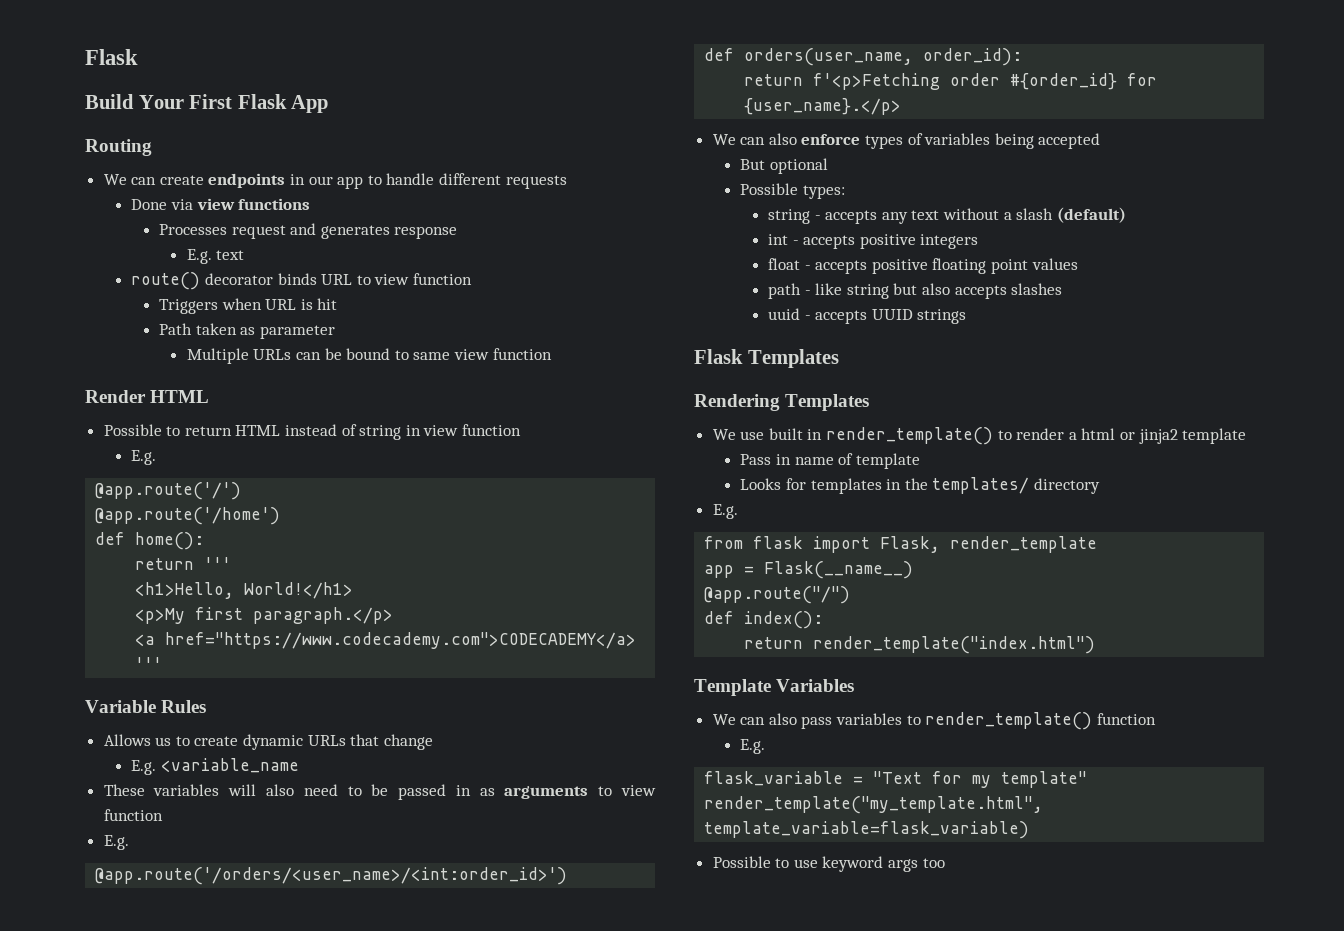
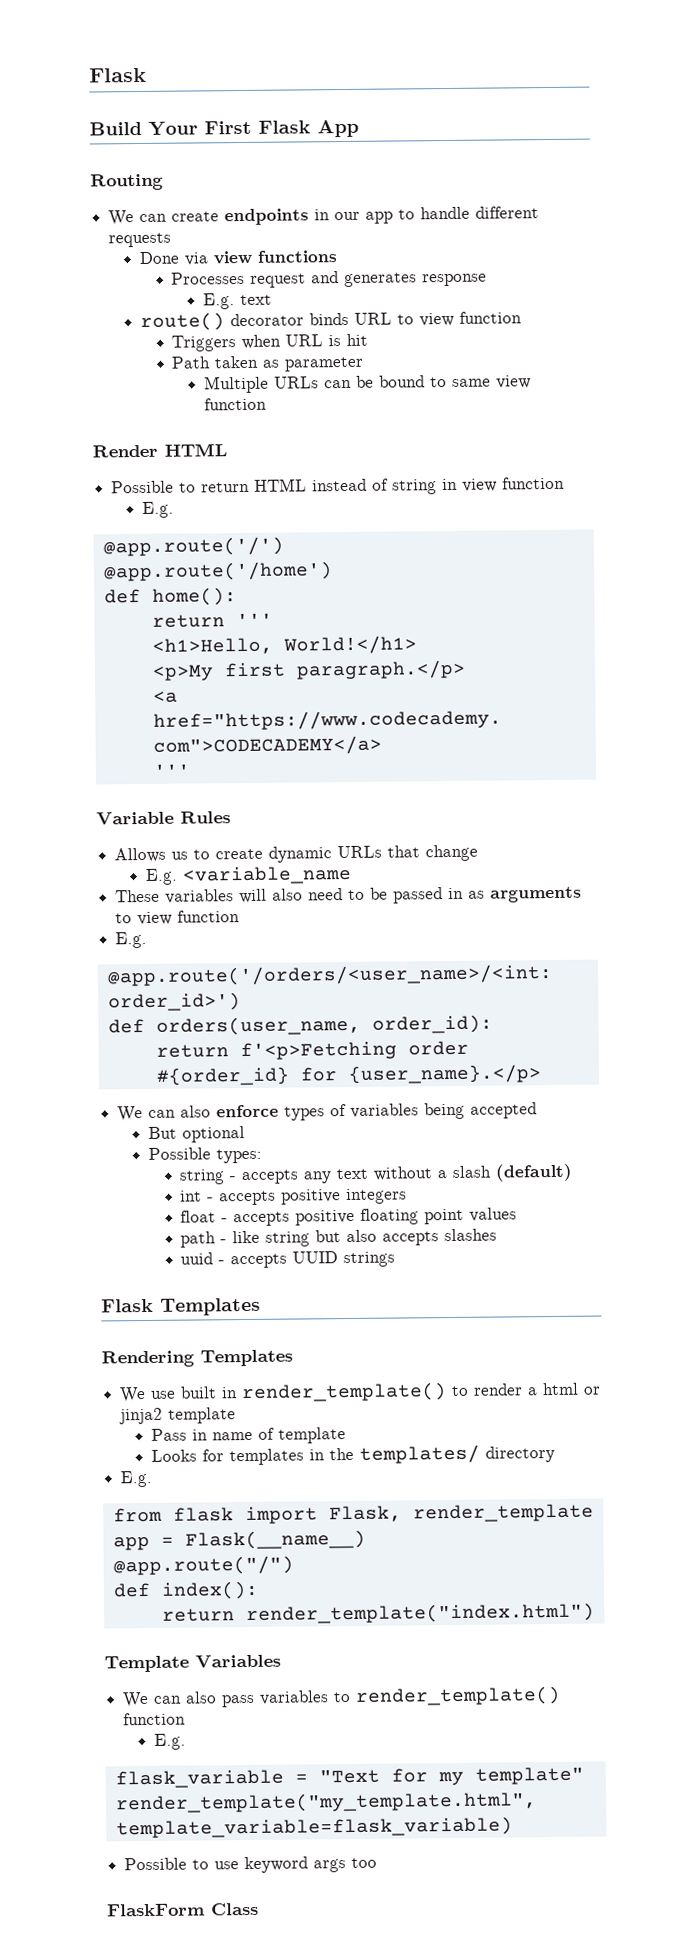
+ FlaskForm Class

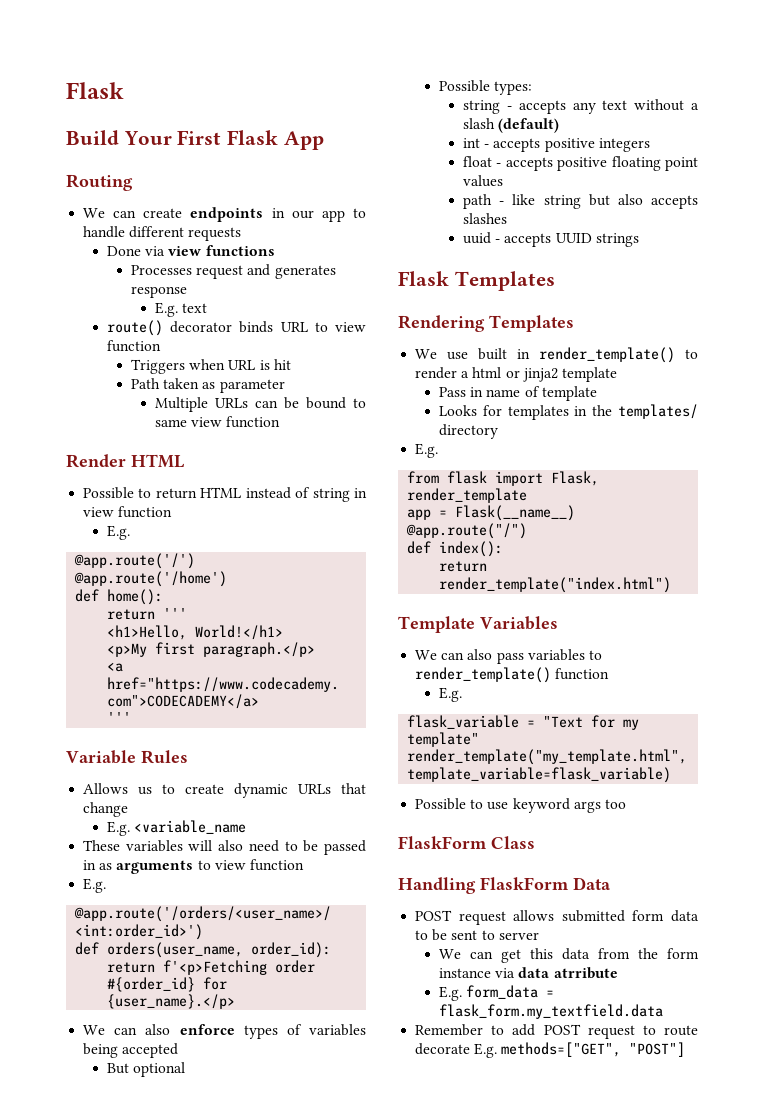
+ Handling FlaskForm Data
+ POST request allows submitted form data to be sent to server
+ We can get this data from the form instance via data atrribute
+ E.g. form_data = flask_form.my_textfield.data
+ Remember to add POST request to route decorate E.g. methods=["GET", "POST"]

